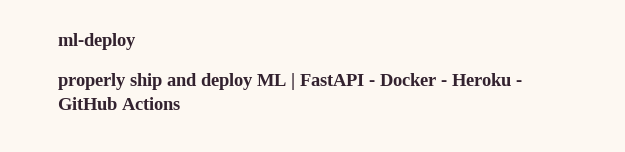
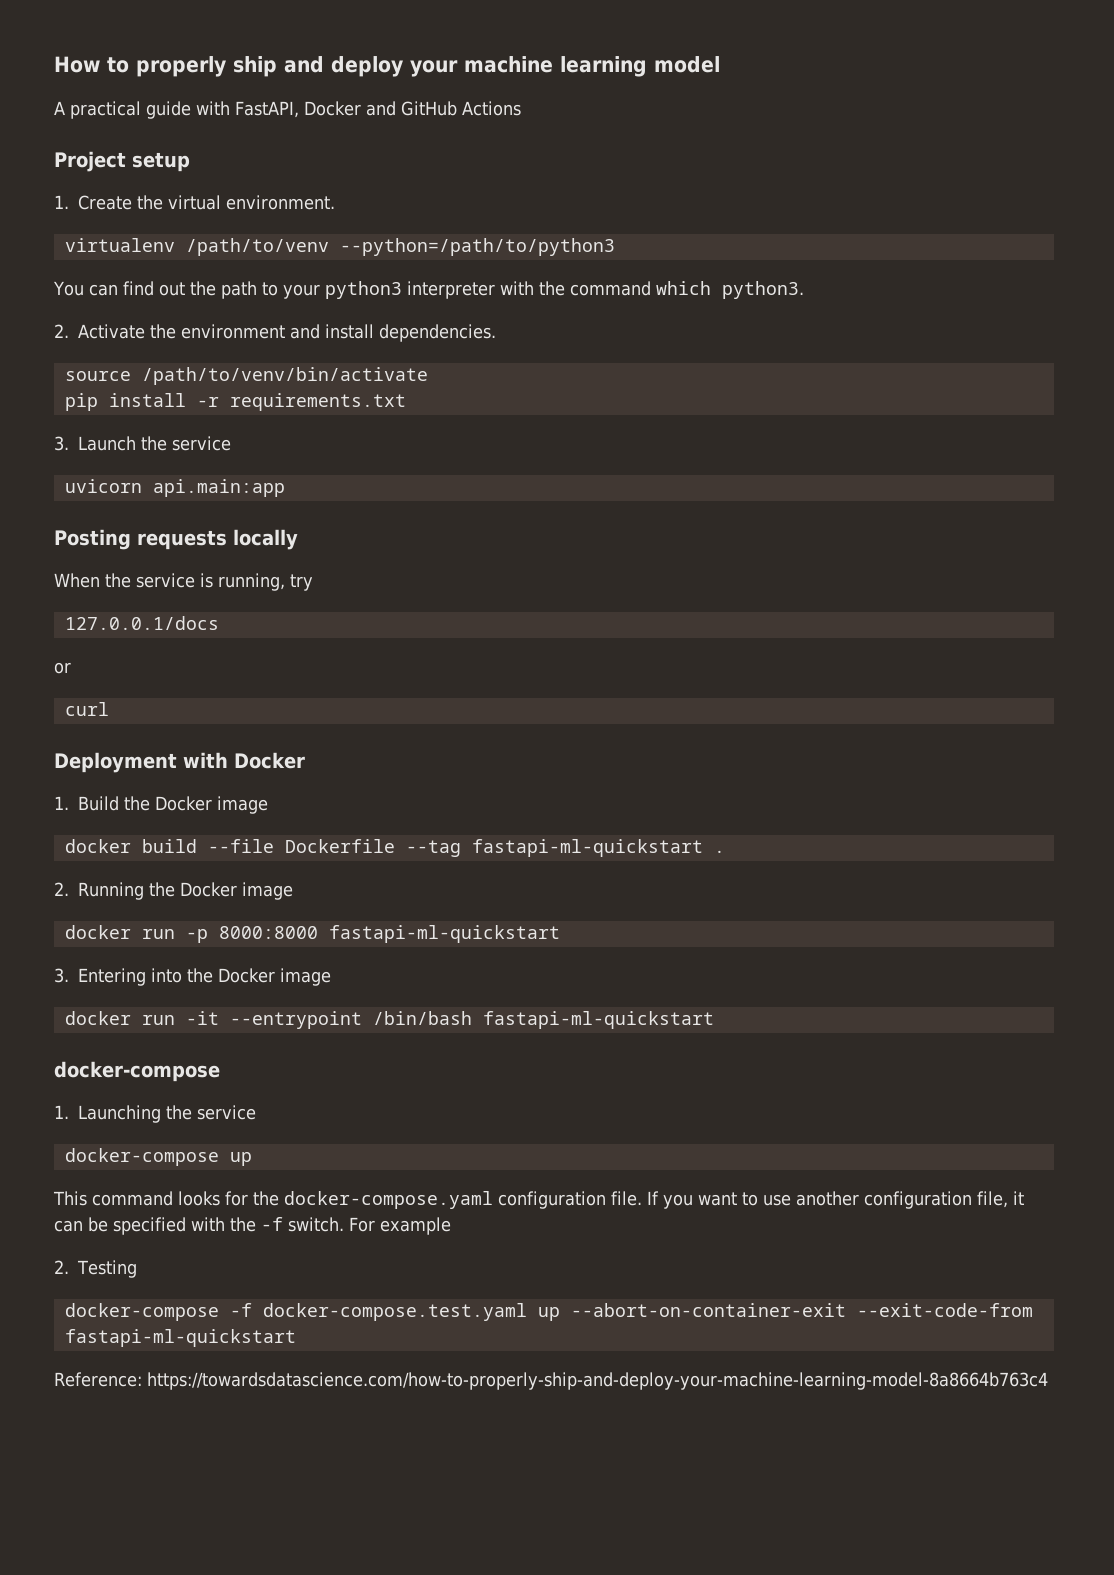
- ml-deploy
- properly ship and deploy ML | FastAPI - Docker - Heroku - GitHub Actions
+ How to properly ship and deploy your machine learning model
+ A practical guide with FastAPI, Docker and GitHub Actions
+ Project setup
+ 1. Create the virtual environment.
+ virtualenv /path/to/venv --python=/path/to/python3
+ You can find out the path to your python3 interpreter with the command which python3.
+ 2. Activate the environment and install dependencies.
+ source /path/to/venv/bin/activate
+ pip install -r requirements.txt
+ 3. Launch the service
+ uvicorn api.main:app
+ Posting requests locally
+ When the service is running, try
+ 127.0.0.1/docs
+ or
+ curl
+ Deployment with Docker
+ 1. Build the Docker image
+ docker build --file Dockerfile --tag fastapi-ml-quickstart .
+ 2. Running the Docker image
+ docker run -p 8000:8000 fastapi-ml-quickstart
+ 3. Entering into the Docker image
+ docker run -it --entrypoint /bin/bash fastapi-ml-quickstart
+ docker-compose
+ 1. Launching the service
+ docker-compose up
+ This command looks for the docker-compose.yaml configuration file. If you want to use another configuration file, it can be specified with the -f switch. For example
+ 2. Testing
+ docker-compose -f docker-compose.test.yaml up --abort-on-container-exit --exit-code-from fastapi-ml-quickstart
+ Reference: https://towardsdatascience.com/how-to-properly-ship-and-deploy-your-machine-learning-model-8a8664b763c4

